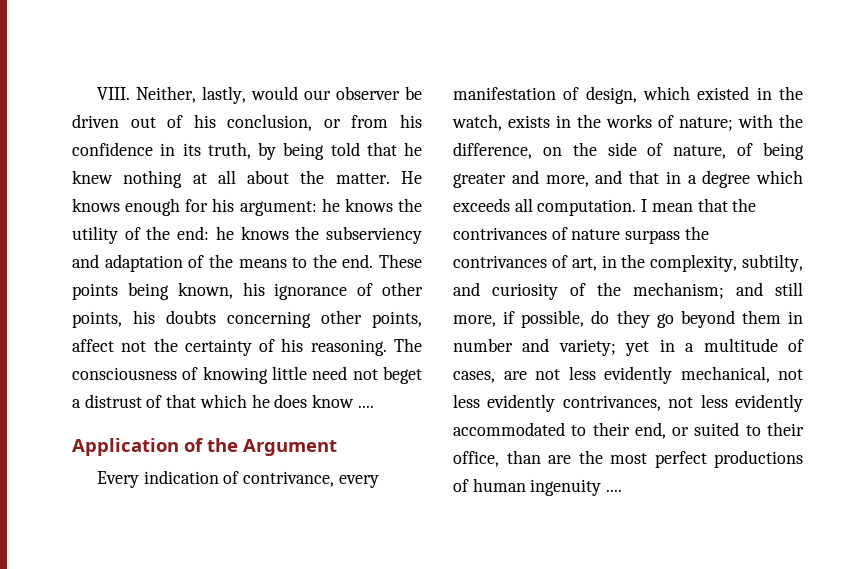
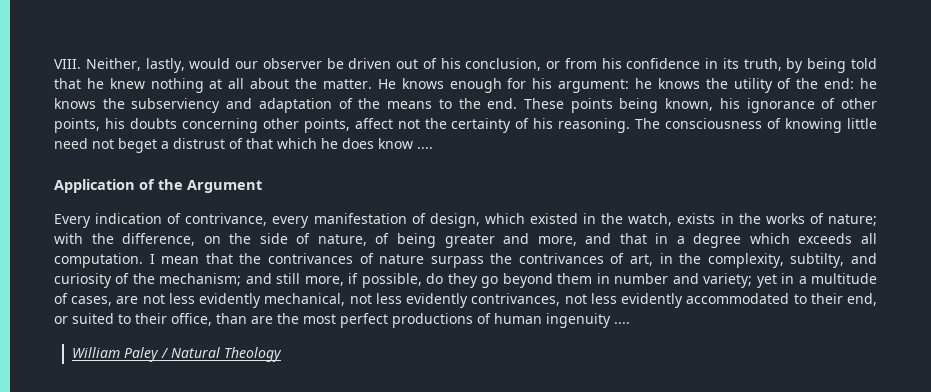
+ William Paley / Natural Theology

